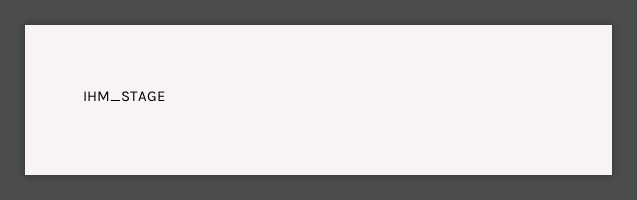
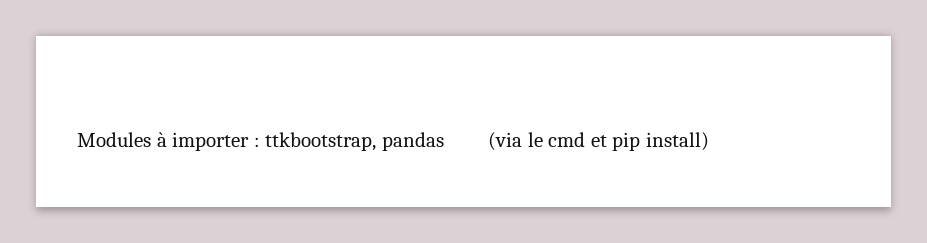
- IHM_STAGE
+ Modules à importer : ttkbootstrap, pandas (via le cmd et pip install)

